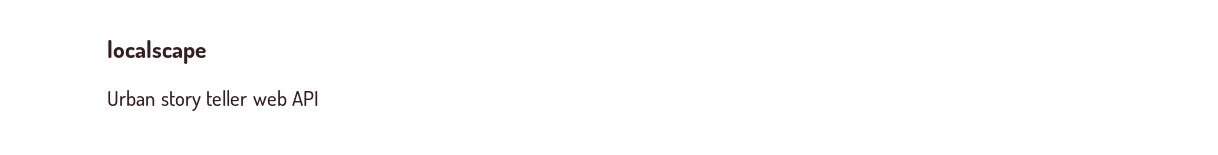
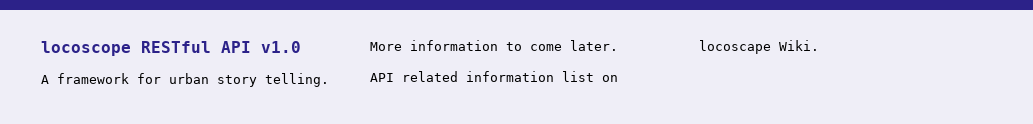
- localscape
- Urban story teller web API
+ locoscope RESTful API v1.0
+ A framework for urban story telling. More information to come later.
+ API related information list on locoscape Wiki.

